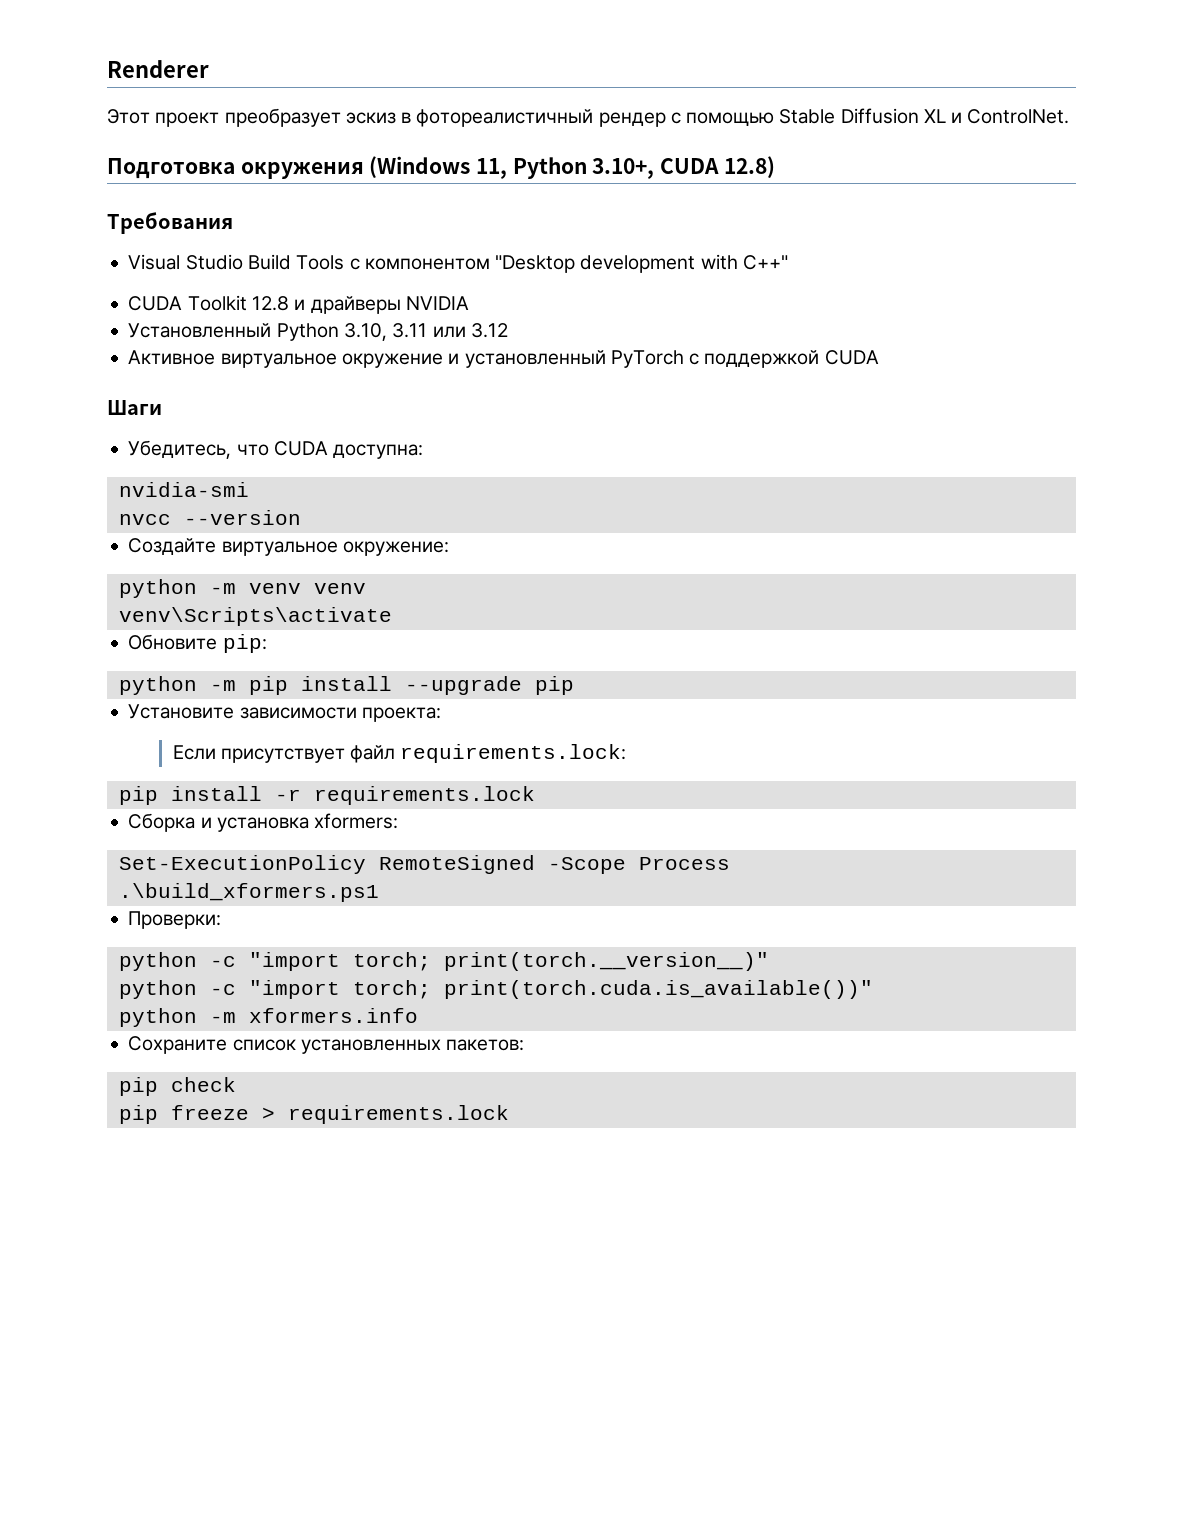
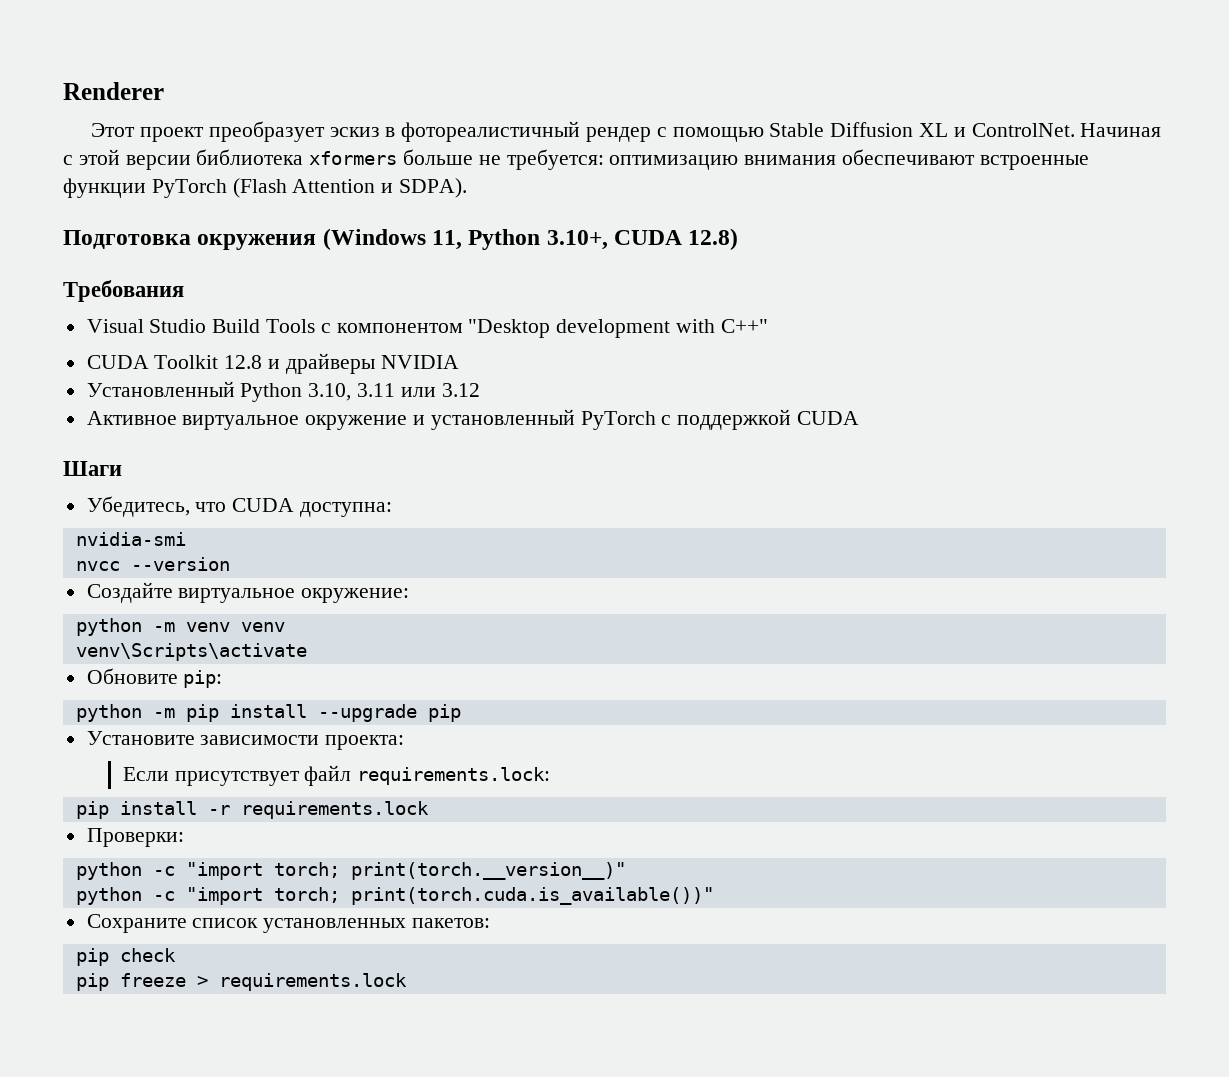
+ Начиная с этой версии библиотека xformers больше не требуется: оптимизацию внимания обеспечивают встроенные функции PyTorch (Flash Attention и SDPA).
- Сборка и установка xformers:
- Set-ExecutionPolicy RemoteSigned -Scope Process
- .\build_xformers.ps1
- python -m xformers.info

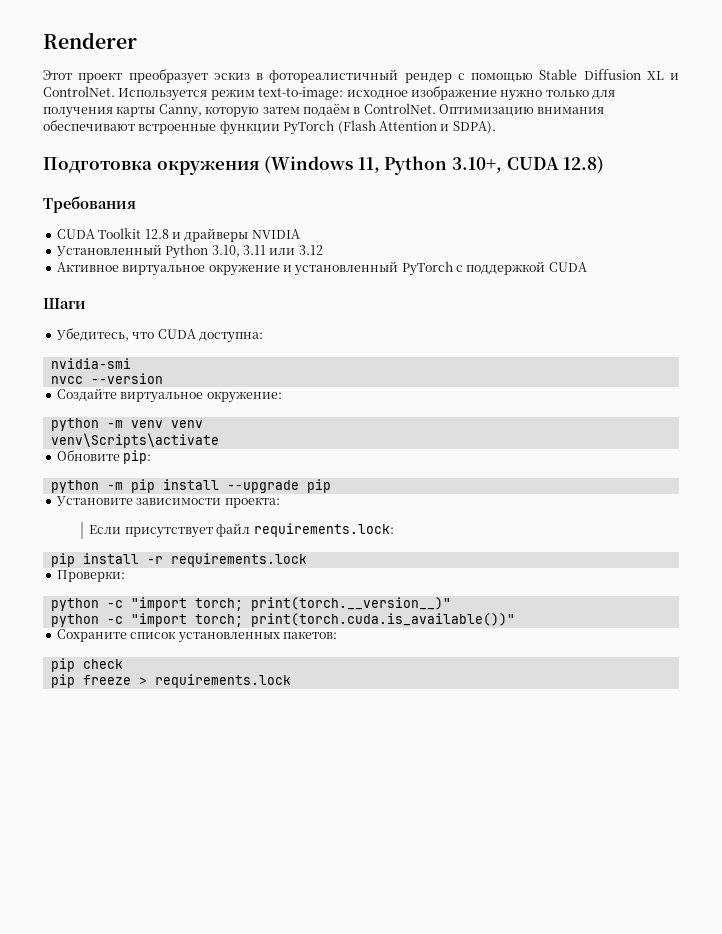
- Начиная с этой версии библиотека xformers больше не требуется: оптимизацию внимания обеспечивают встроенные функции PyTorch (Flash Attention и SDPA).
+ Используется режим text-to-image: исходное изображение нужно только для получения карты Canny, которую затем подаём в ControlNet. Оптимизацию внимания обеспечивают встроенные функции PyTorch (Flash Attention и SDPA).
- Visual Studio Build Tools с компонентом "Desktop development with C++"

